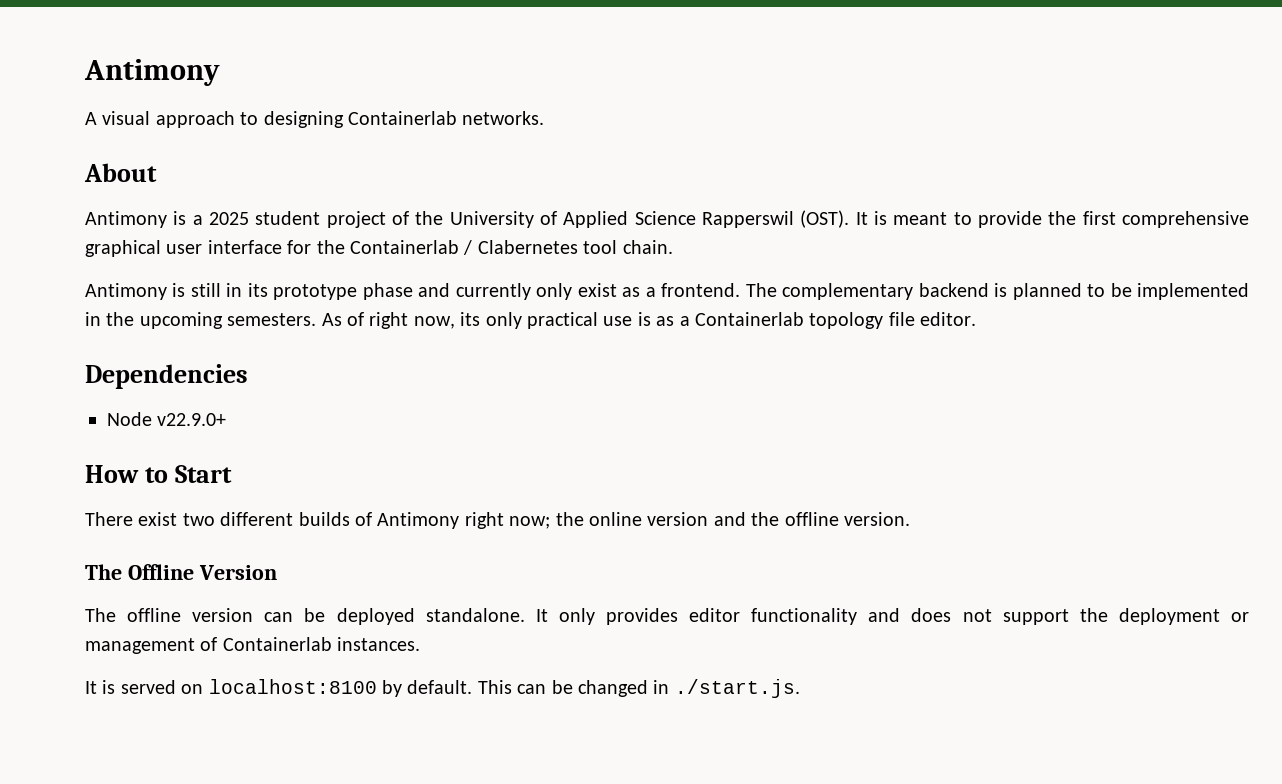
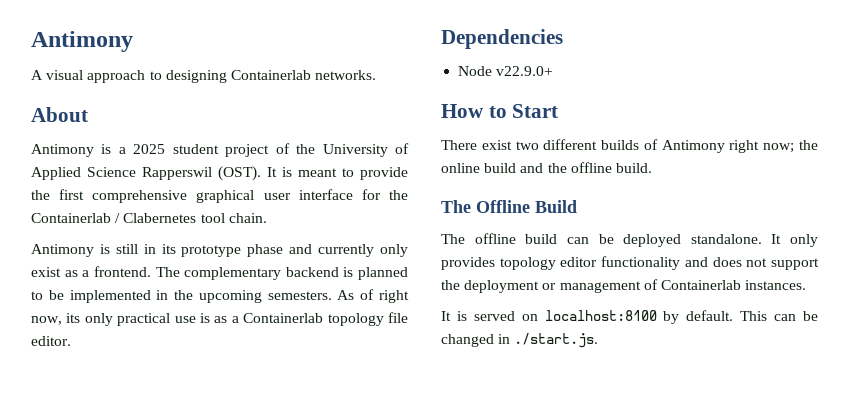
- There exist two different builds of Antimony right now; the online version and the offline version.
+ There exist two different builds of Antimony right now; the online build and the offline build.
- The Offline Version
+ The Offline Build
- The offline version can be deployed standalone.
+ The offline build can be deployed standalone.
- It only provides editor functionality and does not support the deployment or management of Containerlab instances.
+ It only provides topology editor functionality and does not support the deployment or management of Containerlab instances.

